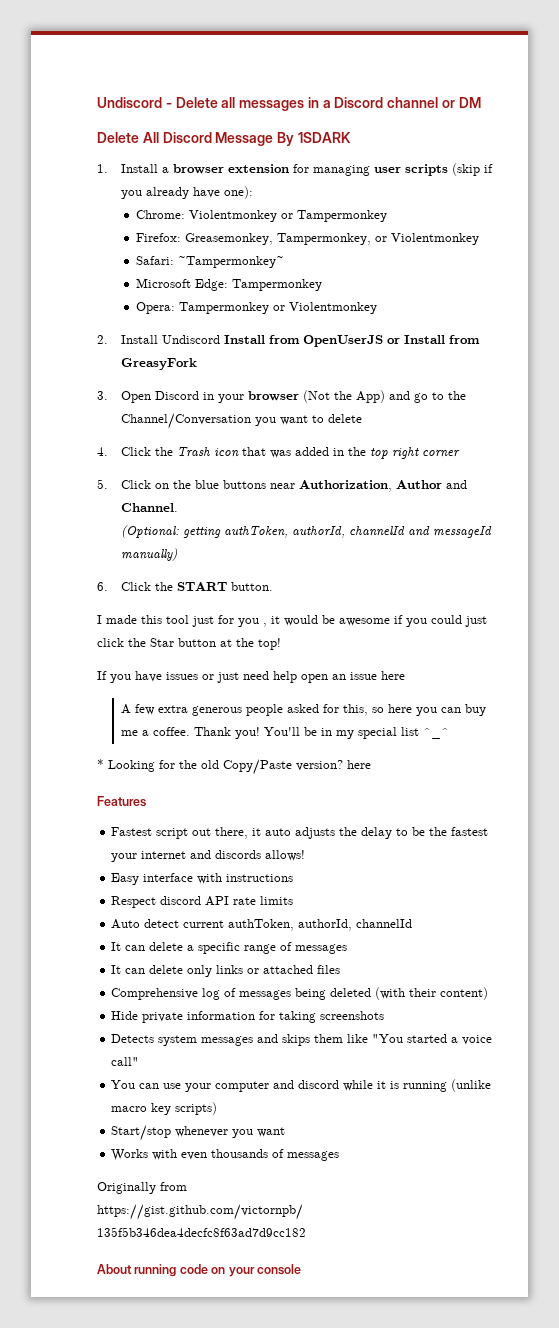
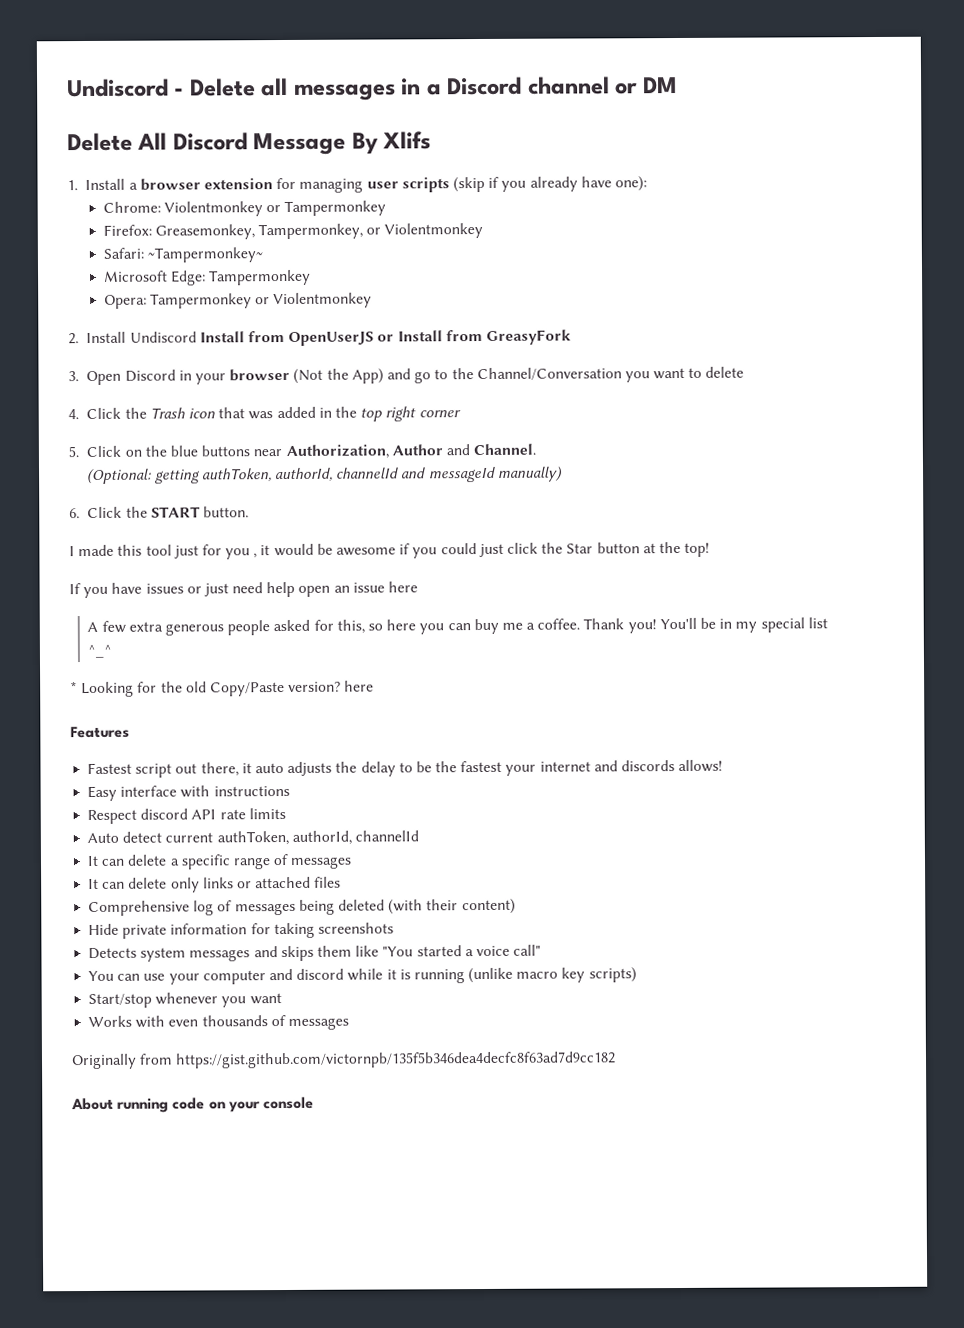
- Delete All Discord Message By 1SDARK
+ Delete All Discord Message By Xlifs

